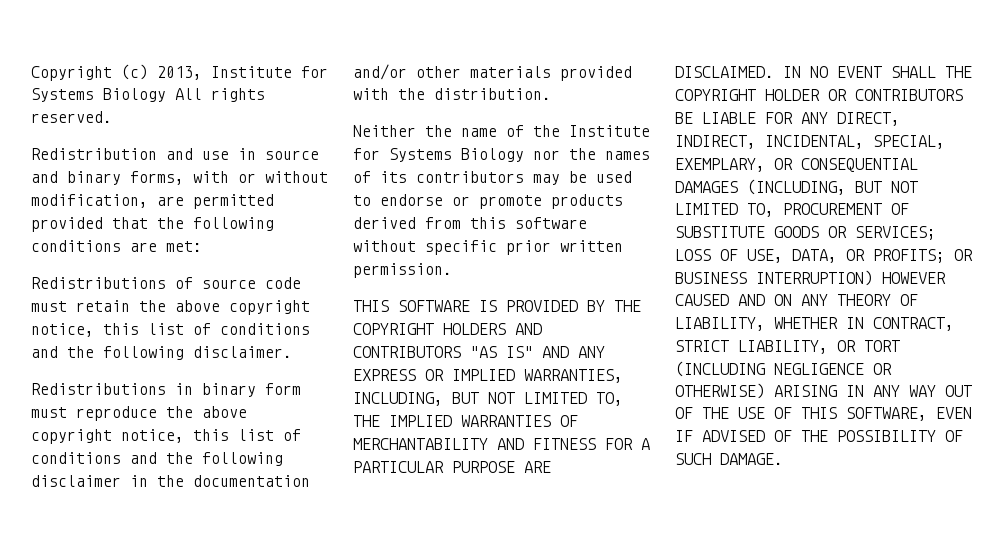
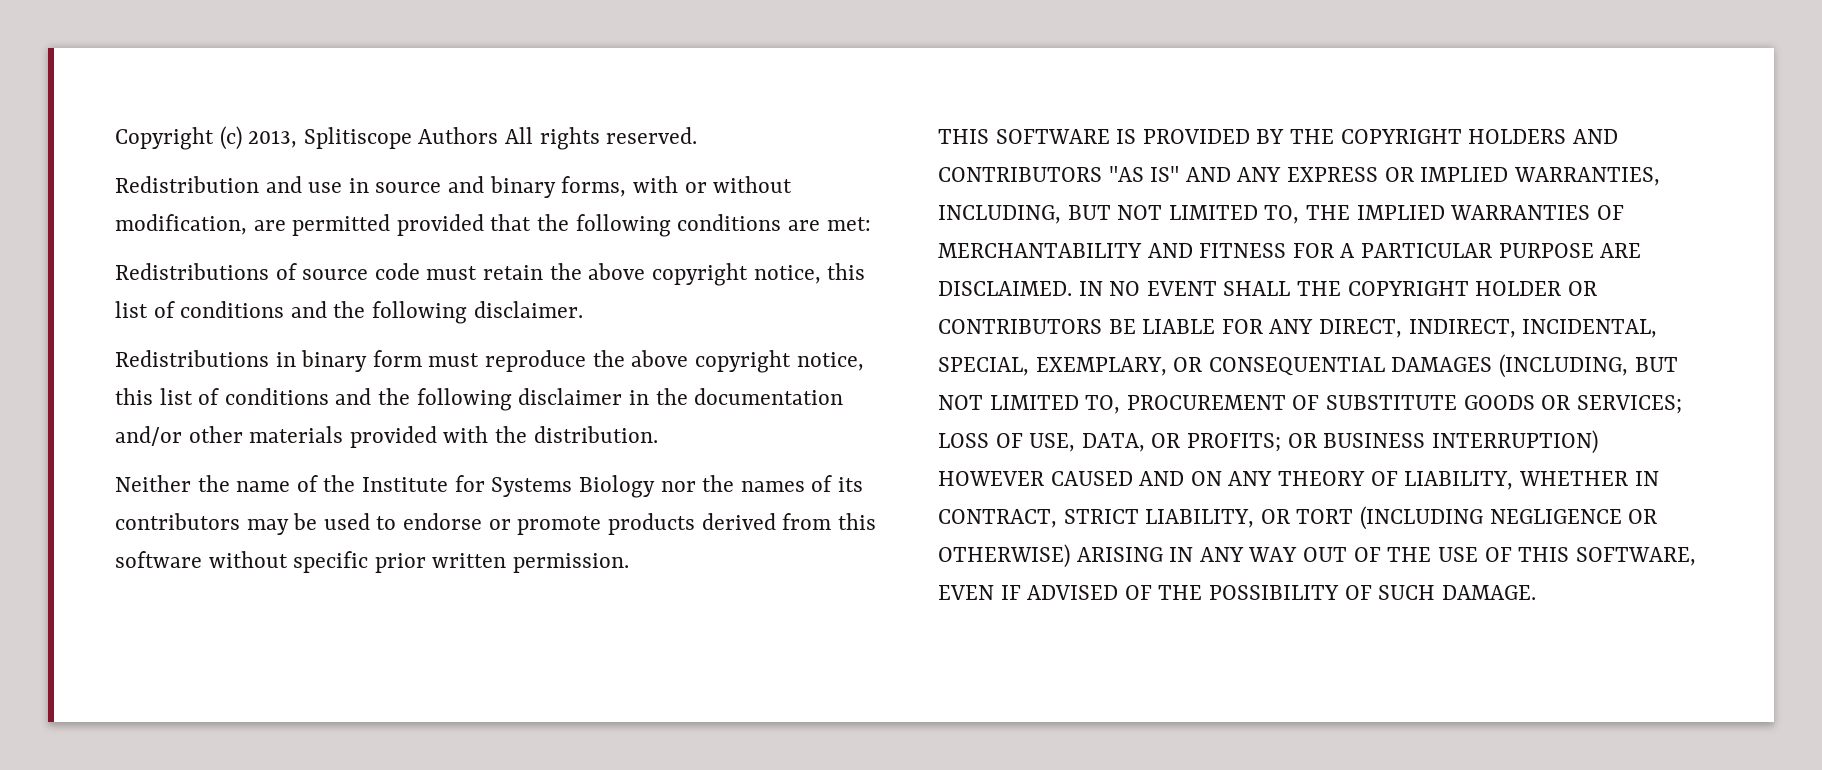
- Copyright (c) 2013, Institute for Systems Biology All rights reserved.
+ Copyright (c) 2013, Splitiscope Authors All rights reserved.

